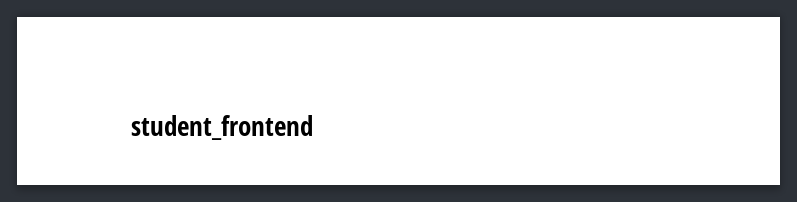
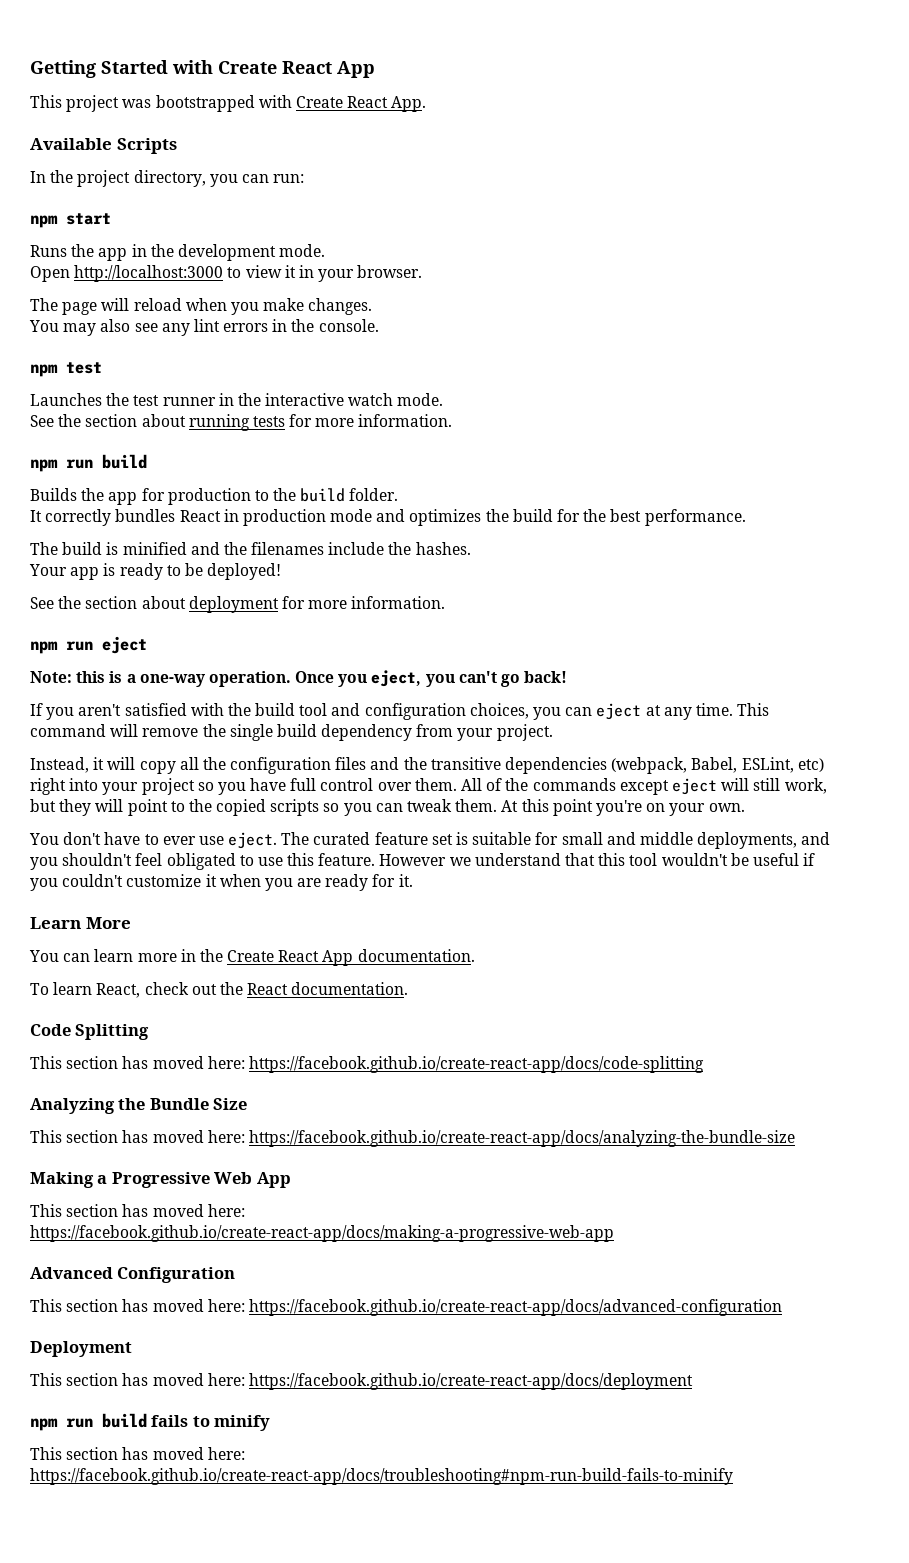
- student_frontend
+ Getting Started with Create React App
+ This project was bootstrapped with Create React App.
+ Available Scripts
+ In the project directory, you can run:
+ npm start
+ Runs the app in the development mode.
+ Open http://localhost:3000 to view it in your browser.
+ The page will reload when you make changes.
+ You may also see any lint errors in the console.
+ npm test
+ Launches the test runner in the interactive watch mode.
+ See the section about running tests for more information.
+ npm run build
+ Builds the app for production to the build folder.
+ It correctly bundles React in production mode and optimizes the build for the best performance.
+ The build is minified and the filenames include the hashes.
+ Your app is ready to be deployed!
+ See the section about deployment for more information.
+ npm run eject
+ Note: this is a one-way operation. Once you eject, you can't go back!
+ If you aren't satisfied with the build tool and configuration choices, you can eject at any time. This command will remove the single build dependency from your project.
+ Instead, it will copy all the configuration files and the transitive dependencies (webpack, Babel, ESLint, etc) right into your project so you have full control over them. All of the commands except eject will still work, but they will point to the copied scripts so you can tweak them. At this point you're on your own.
+ You don't have to ever use eject. The curated feature set is suitable for small and middle deployments, and you shouldn't feel obligated to use this feature. However we understand that this tool wouldn't be useful if you couldn't customize it when you are ready for it.
+ Learn More
+ You can learn more in the Create React App documentation.
+ To learn React, check out the React documentation.
+ Code Splitting
+ This section has moved here: https://facebook.github.io/create-react-app/docs/code-splitting
+ Analyzing the Bundle Size
+ This section has moved here: https://facebook.github.io/create-react-app/docs/analyzing-the-bundle-size
+ Making a Progressive Web App
+ This section has moved here: https://facebook.github.io/create-react-app/docs/making-a-progressive-web-app
+ Advanced Configuration
+ This section has moved here: https://facebook.github.io/create-react-app/docs/advanced-configuration
+ Deployment
+ This section has moved here: https://facebook.github.io/create-react-app/docs/deployment
+ npm run build fails to minify
+ This section has moved here: https://facebook.github.io/create-react-app/docs/troubleshooting#npm-run-build-fails-to-minify

